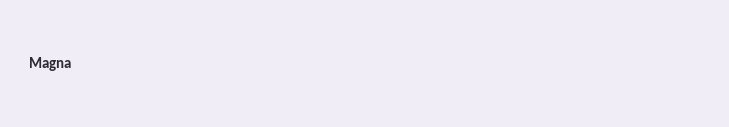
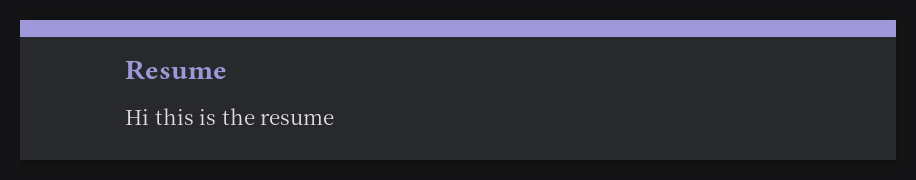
- Magna
+ Resume
+ Hi this is the resume

